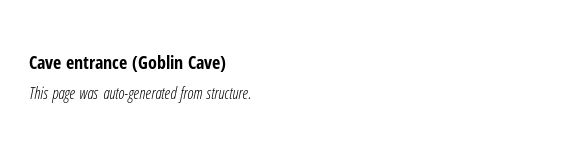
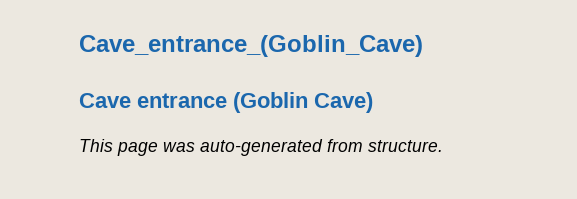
+ Cave_entrance_(Goblin_Cave)

